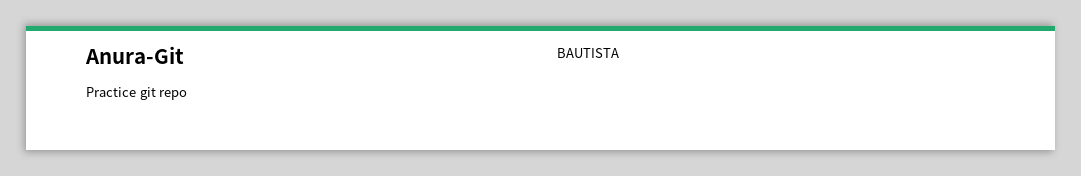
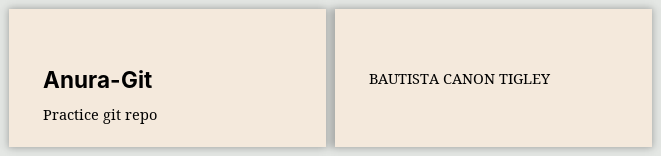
- BAUTISTA
+ BAUTISTA CANON TIGLEY

